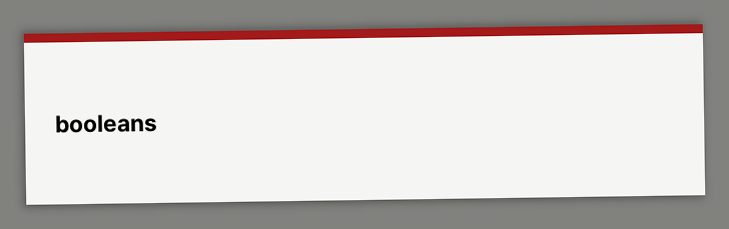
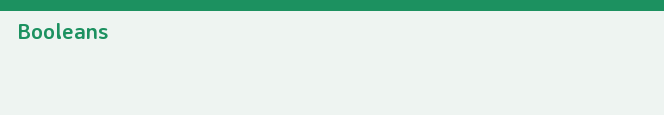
- booleans
+ Booleans

